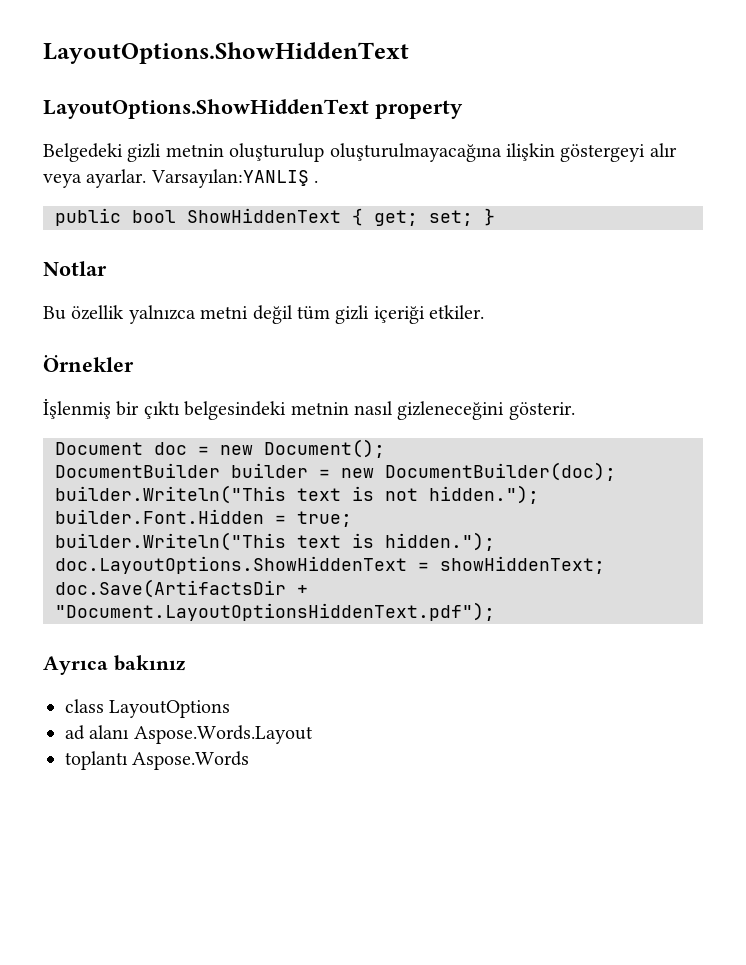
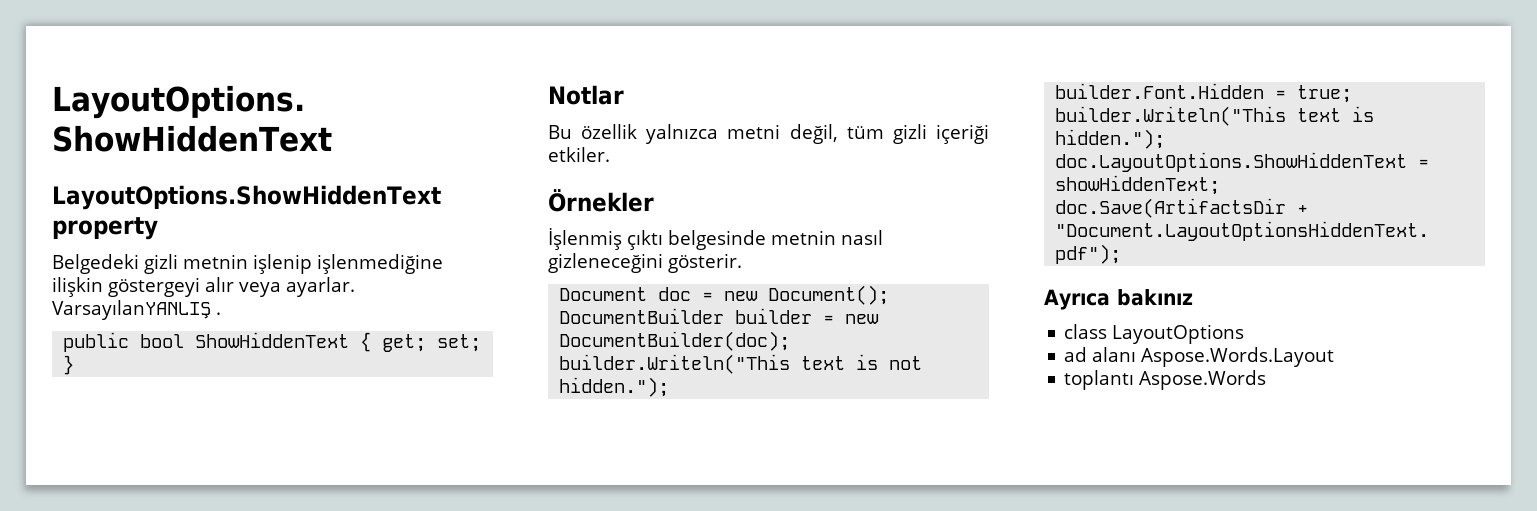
- Belgedeki gizli metnin oluşturulup oluşturulmayacağına ilişkin göstergeyi alır veya ayarlar.
+ Belgedeki gizli metnin işlenip işlenmediğine ilişkin göstergeyi alır veya ayarlar.
- Varsayılan:YANLIŞ .
+ VarsayılanYANLIŞ .
- Bu özellik yalnızca metni değil tüm gizli içeriği etkiler.
+ Bu özellik yalnızca metni değil, tüm gizli içeriği etkiler.
- İşlenmiş bir çıktı belgesindeki metnin nasıl gizleneceğini gösterir.
+ İşlenmiş çıktı belgesinde metnin nasıl gizleneceğini gösterir.

